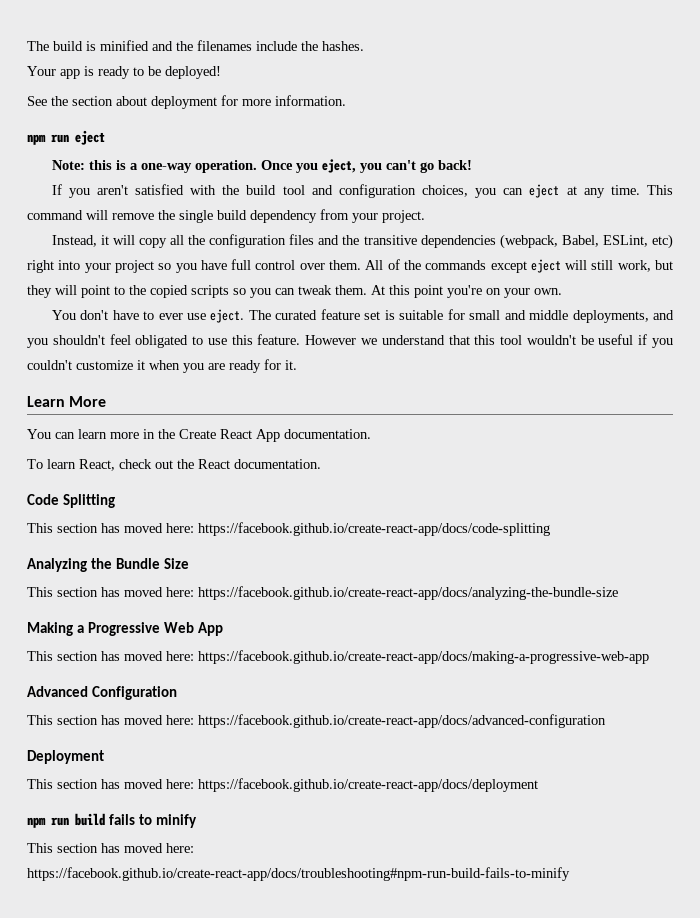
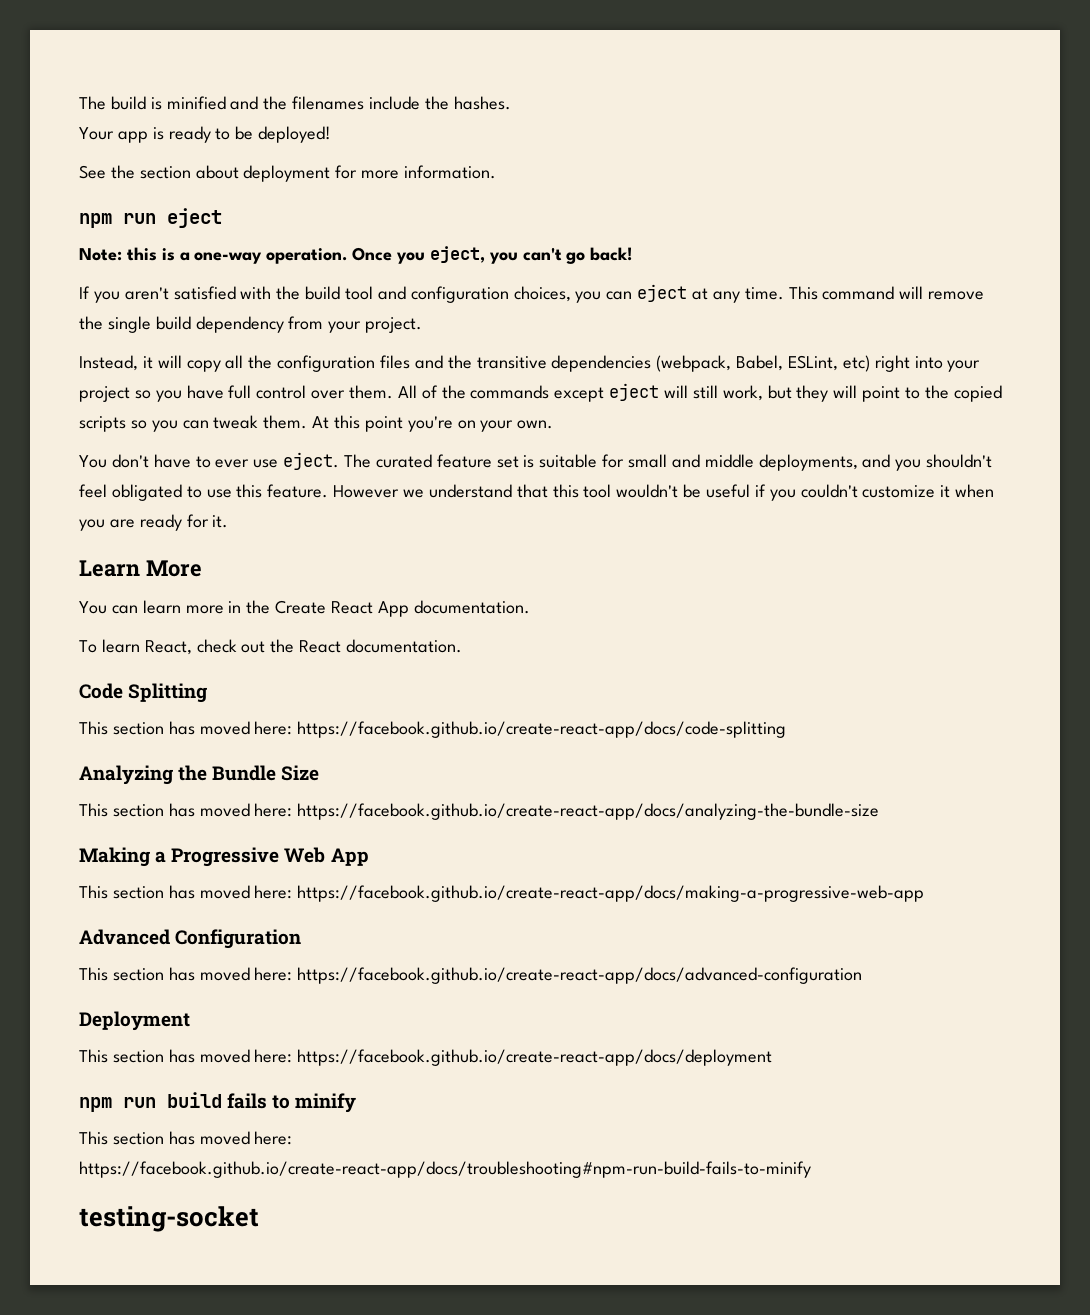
+ testing-socket

